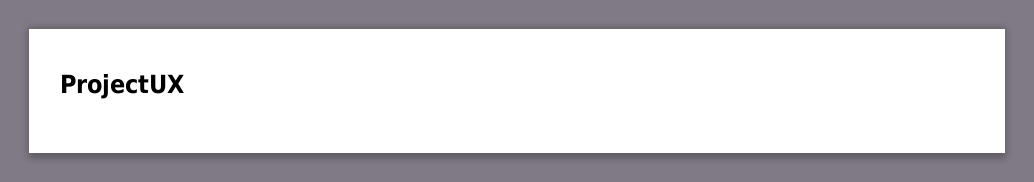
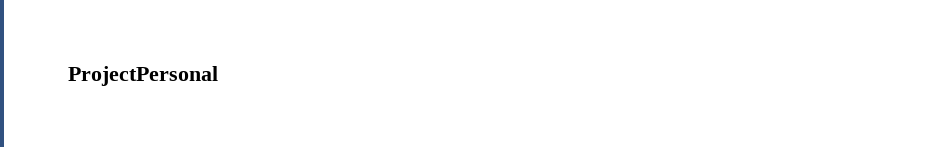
- ProjectUX
+ ProjectPersonal

